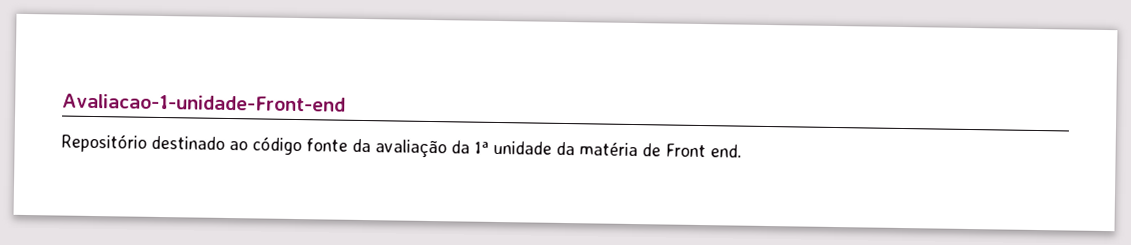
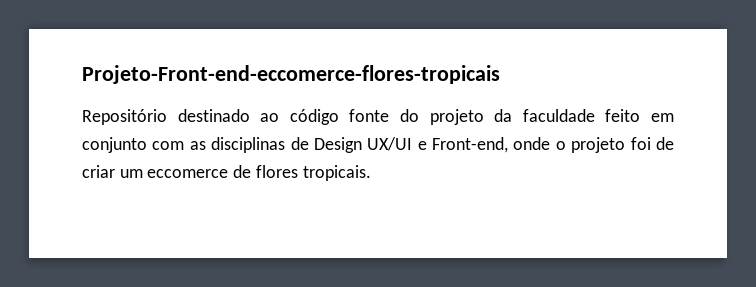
- Avaliacao-1-unidade-Front-end
+ Projeto-Front-end-eccomerce-flores-tropicais
- Repositório destinado ao código fonte da avaliação da 1ª unidade da matéria de Front end.
+ Repositório destinado ao código fonte do projeto da faculdade feito em conjunto com as disciplinas de Design UX/UI e Front-end, onde o projeto foi de criar um eccomerce de flores tropicais.

